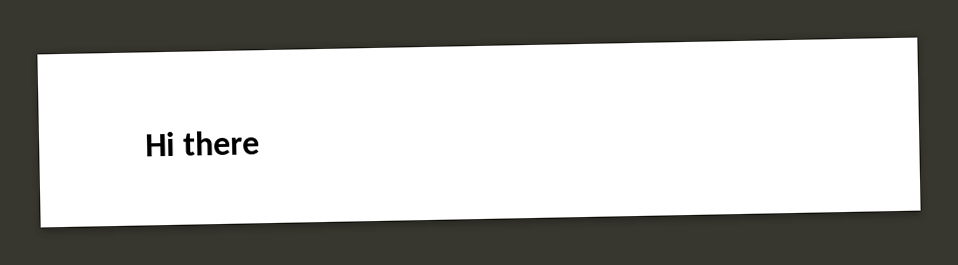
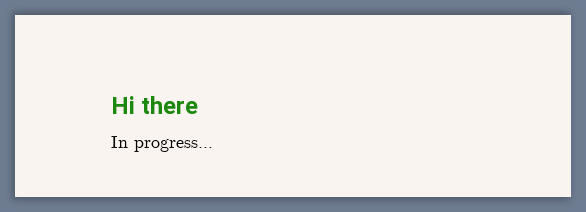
+ In progress...

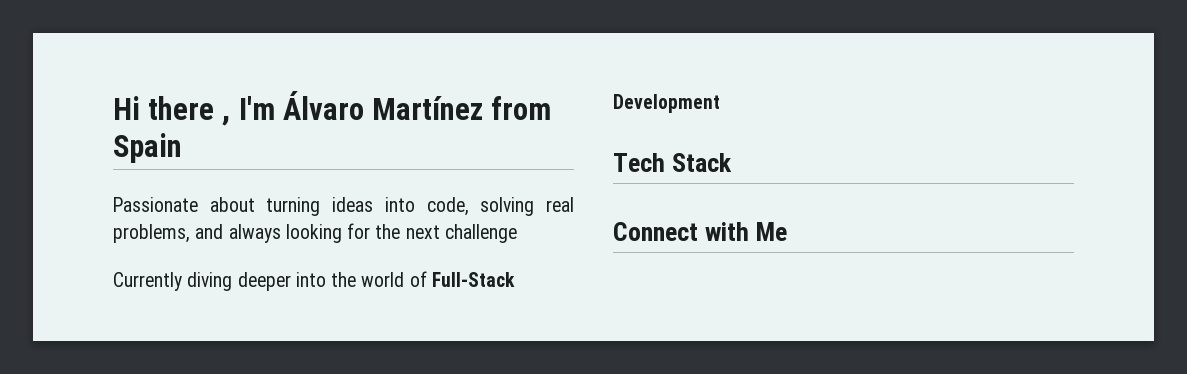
- Hi there
- In progress...
+ Hi there , I'm Álvaro Martínez from Spain
+ Passionate about turning ideas into code, solving real problems, and always looking for the next challenge
+ Currently diving deeper into the world of Full-Stack Development
+ Tech Stack
+ Connect with Me

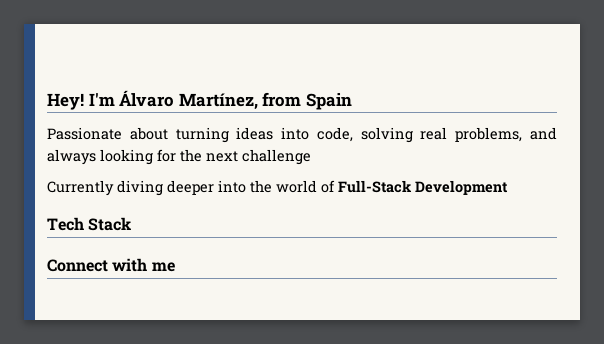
- Hi there , I'm Álvaro Martínez from Spain
+ Hey! I'm Álvaro Martínez, from Spain
- Connect with Me
+ Connect with me

